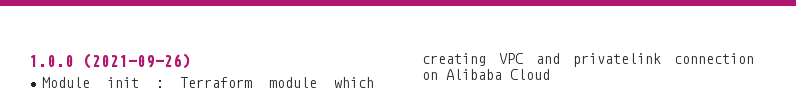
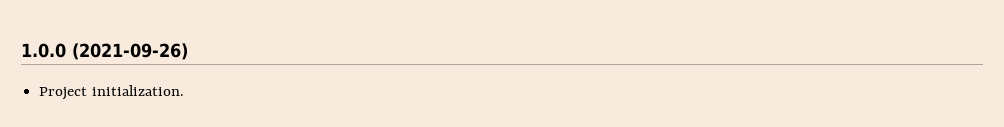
- Module init : Terraform module which creating VPC and privatelink connection on Alibaba Cloud
+ Project initialization.

